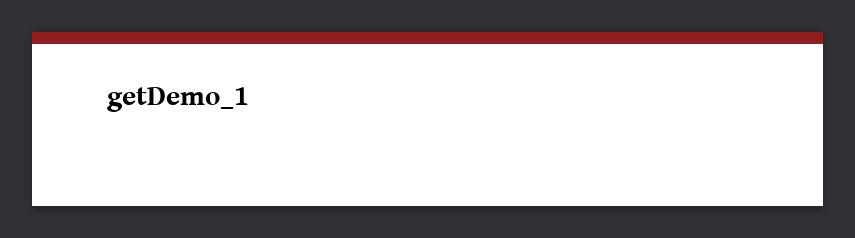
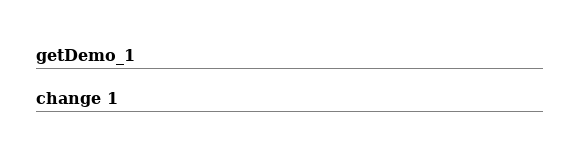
+ change 1

